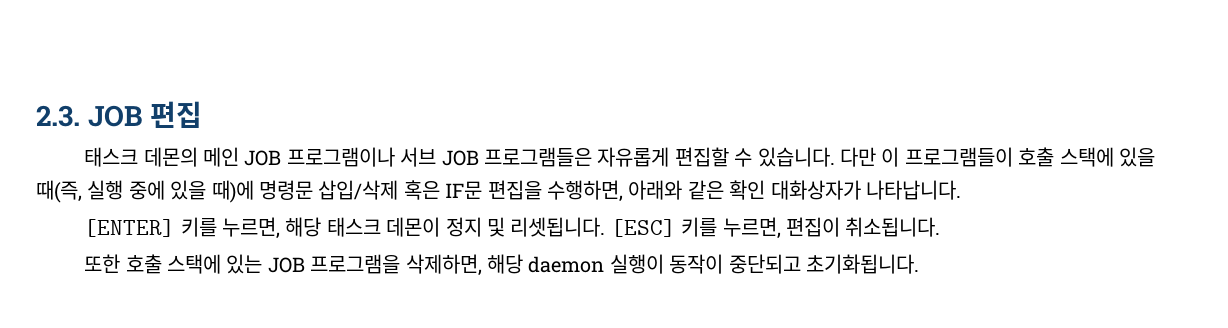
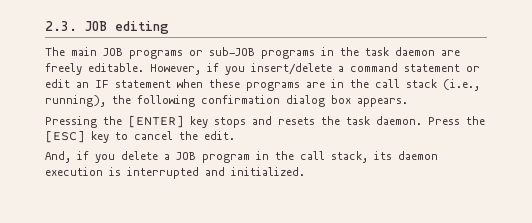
- 2.3. JOB 편집
- 태스크 데몬의 메인 JOB 프로그램이나 서브 JOB 프로그램들은 자유롭게 편집할 수 있습니다. 다만 이 프로그램들이 호출 스택에 있을 때(즉, 실행 중에 있을 때)에 명령문 삽입/삭제 혹은 IF문 편집을 수행하면, 아래와 같은 확인 대화상자가 나타납니다.
- [ENTER] 키를 누르면, 해당 태스크 데몬이 정지 및 리셋됩니다. [ESC] 키를 누르면, 편집이 취소됩니다.
- 또한 호출 스택에 있는 JOB 프로그램을 삭제하면, 해당 daemon 실행이 동작이 중단되고 초기화됩니다.
+ 2.3. JOB editing
+ The main JOB programs or sub-JOB programs in the task daemon are freely editable. However, if you insert/delete a command statement or edit an IF statement when these programs are in the call stack (i.e., running), the following confirmation dialog box appears.
+ Pressing the [ENTER] key stops and resets the task daemon. Press the [ESC] key to cancel the edit.
+ And, if you delete a JOB program in the call stack, its daemon execution is interrupted and initialized.

